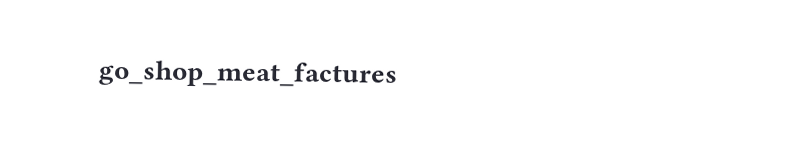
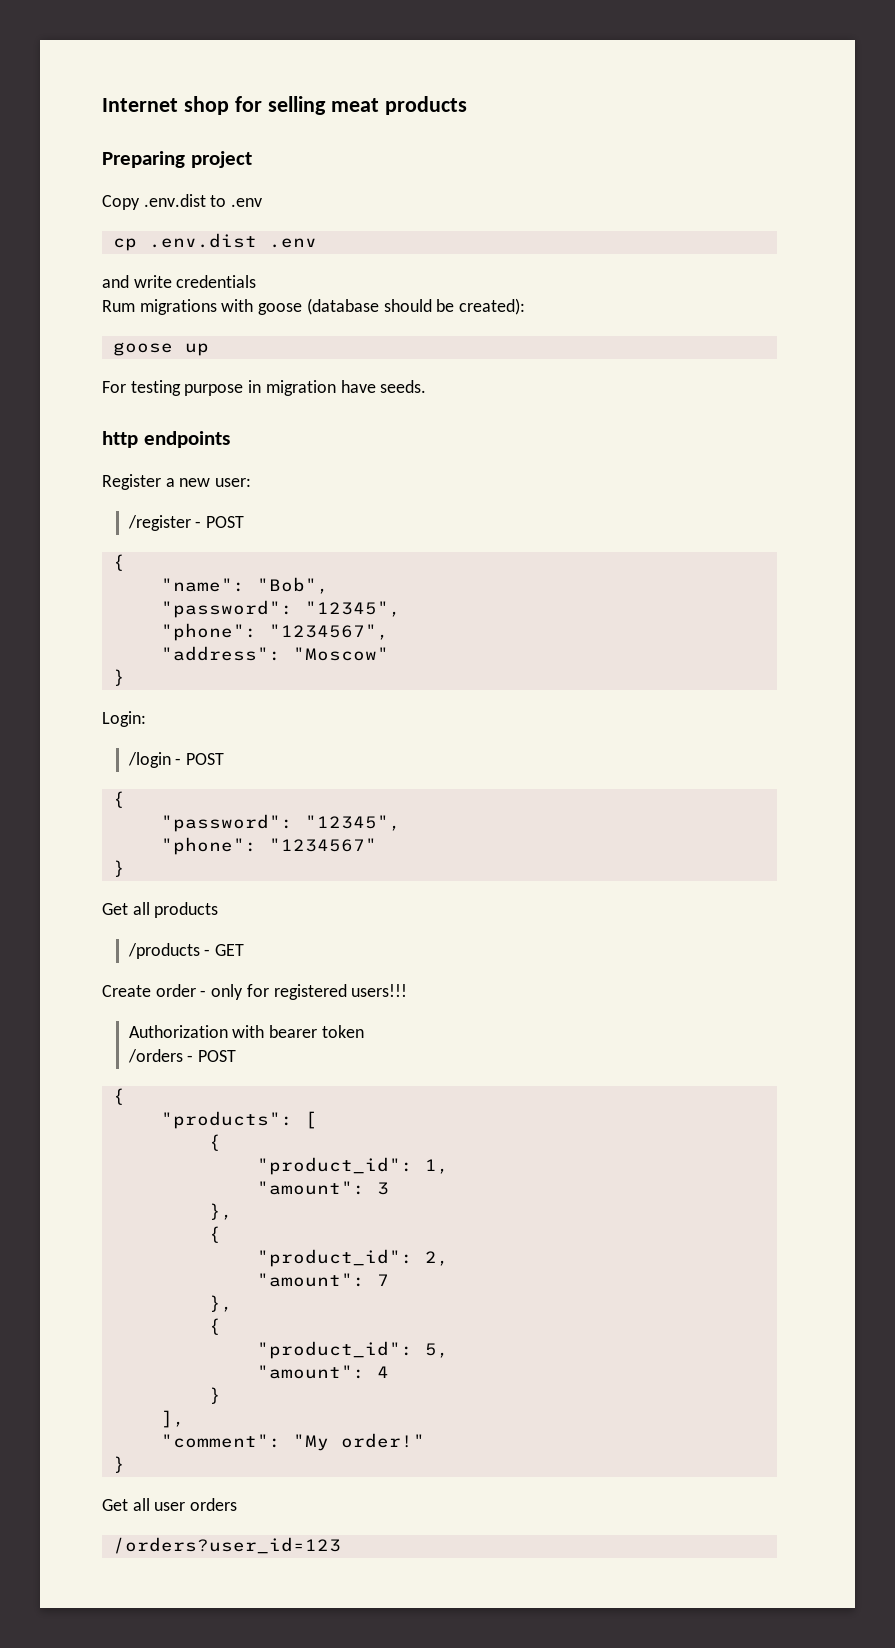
- go_shop_meat_factures
+ Internet shop for selling meat products
+ Preparing project
+ Copy .env.dist to .env
+ cp .env.dist .env
+ and write credentials
+ Rum migrations with goose (database should be created):
+ goose up
+ For testing purpose in migration have seeds.
+ http endpoints
+ Register a new user:
+ /register - POST
+ {
+ "name": "Bob",
+ "password": "12345",
+ "phone": "1234567",
+ "address": "Moscow"
+ }
+ Login:
+ /login - POST
+ {
+ "password": "12345",
+ "phone": "1234567"
+ }
+ Get all products
+ /products - GET
+ Create order - only for registered users!!!
+ Authorization with bearer token
+ /orders - POST
+ {
+ "products": [
+ {
+ "product_id": 1,
+ "amount": 3
+ },
+ {
+ "product_id": 2,
+ "amount": 7
+ },
+ {
+ "product_id": 5,
+ "amount": 4
+ }
+ ],
+ "comment": "My order!"
+ }
+ Get all user orders
+ /orders?user_id=123

